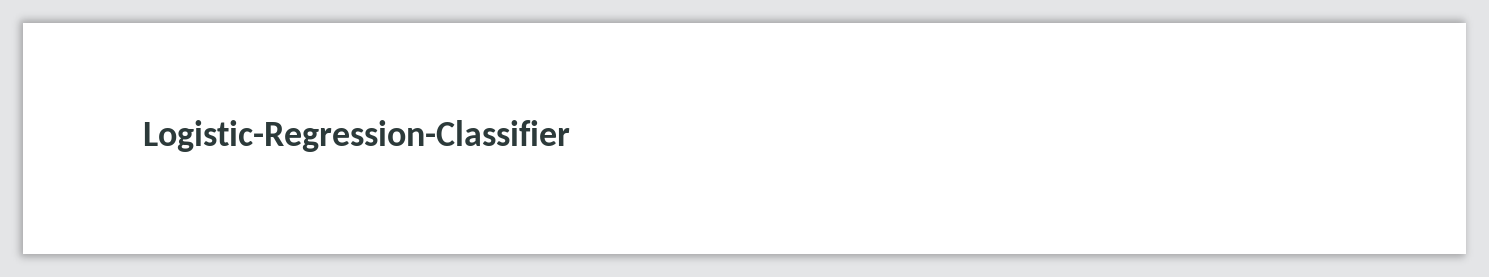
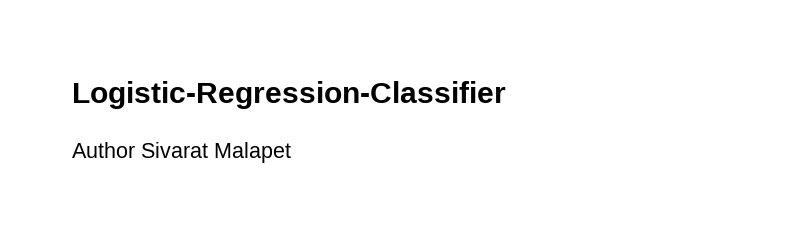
+ Author Sivarat Malapet

